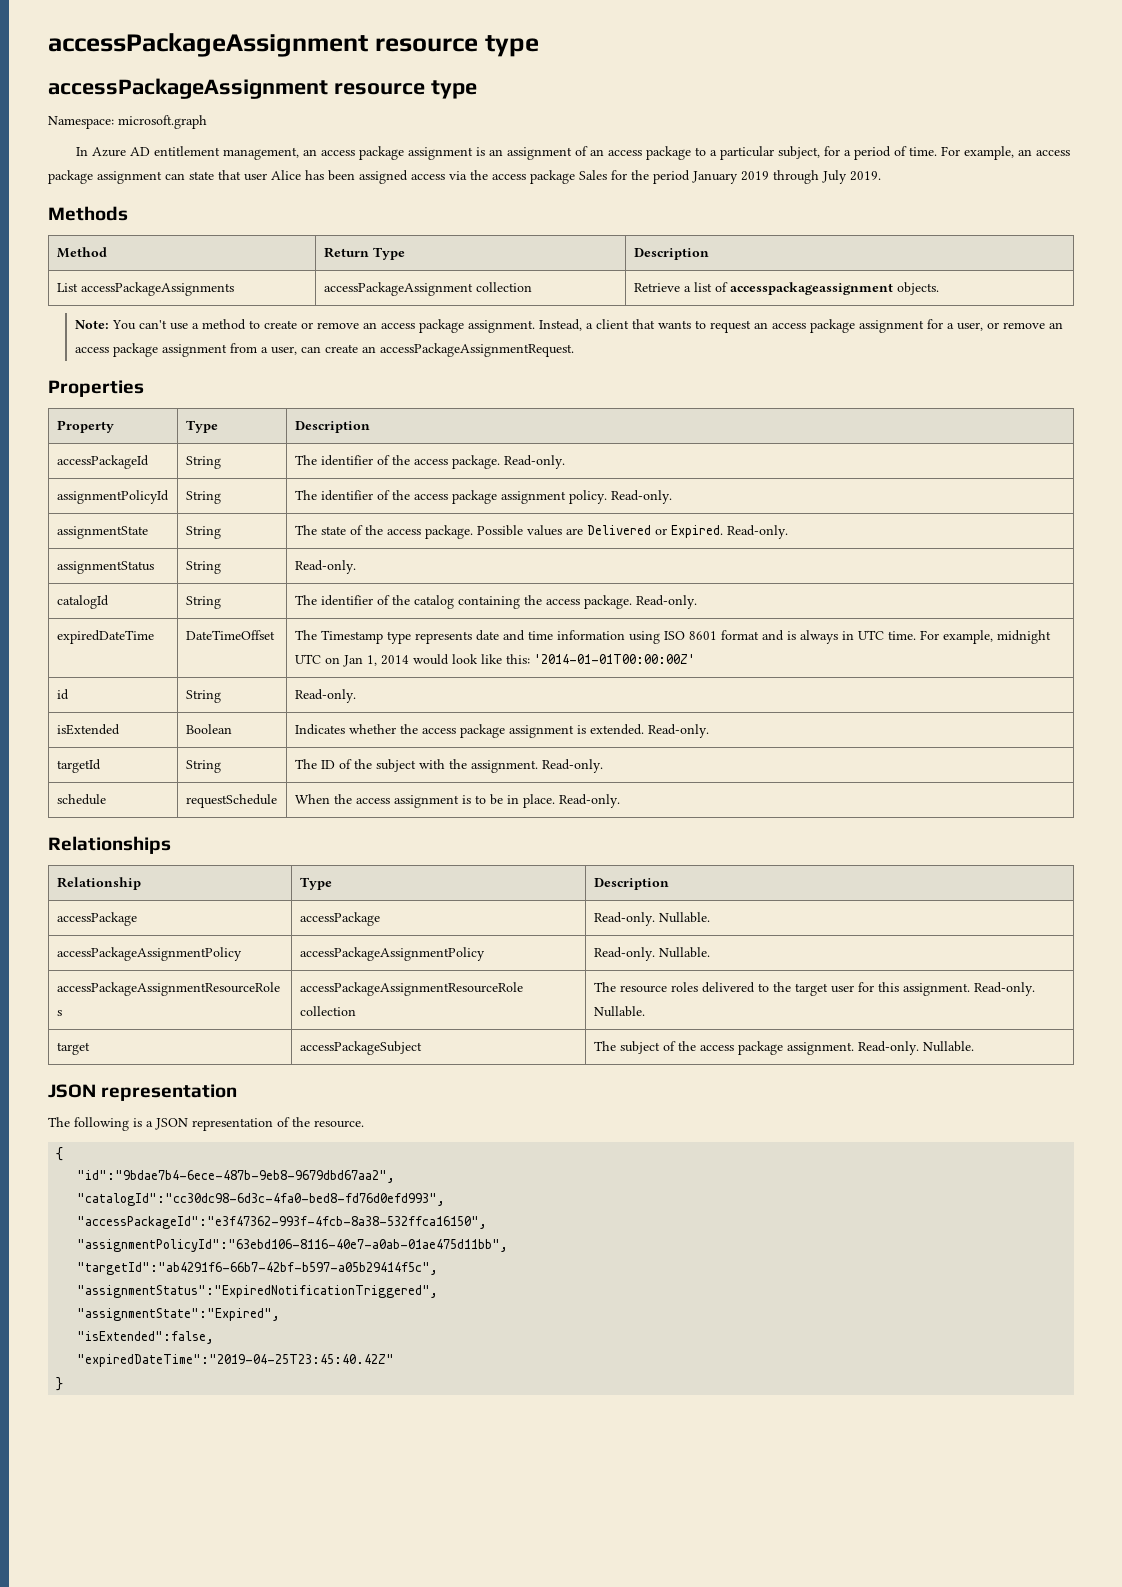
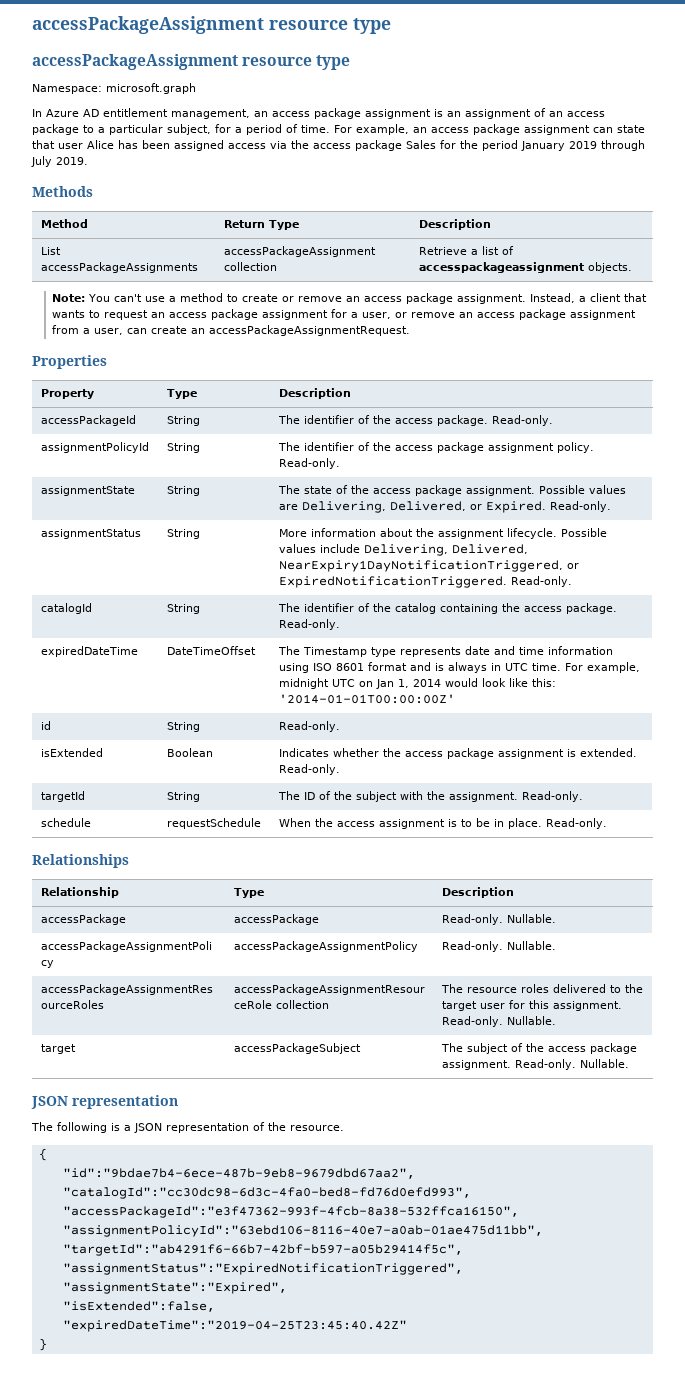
- assignmentState | String | The state of the access package. Possible values are Delivered or Expired. Read-only.
+ assignmentState | String | The state of the access package assignment. Possible values are Delivering, Delivered, or Expired. Read-only.
- assignmentStatus | String | Read-only.
+ assignmentStatus | String | More information about the assignment lifecycle. Possible values include Delivering, Delivered, NearExpiry1DayNotificationTriggered, or ExpiredNotificationTriggered. Read-only.

